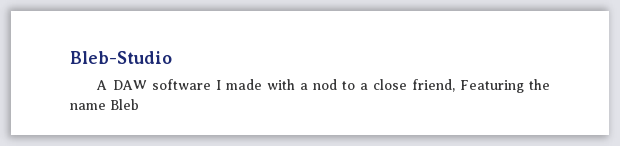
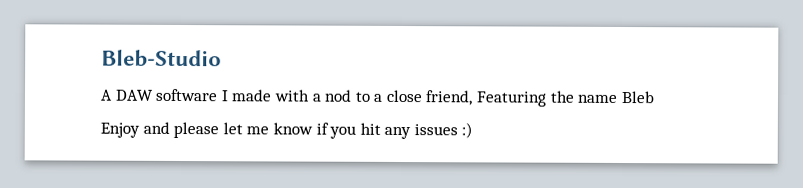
+ Enjoy and please let me know if you hit any issues :)

